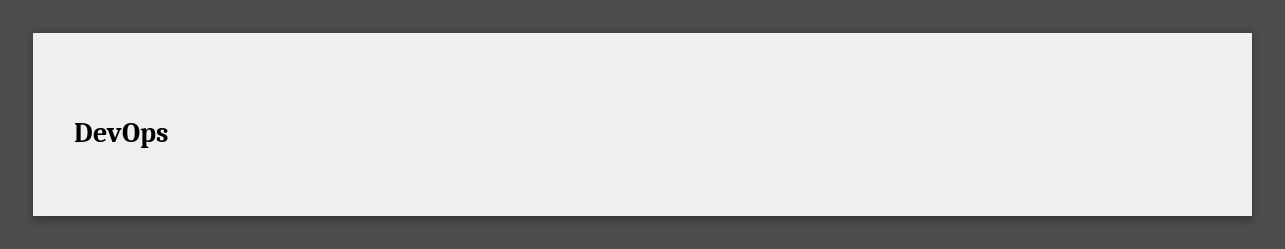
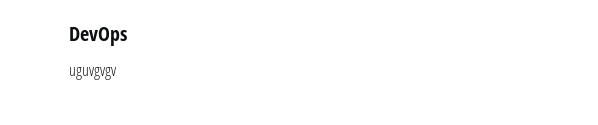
+ uguvgvgv

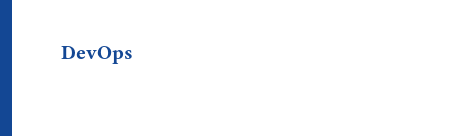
- uguvgvgv

